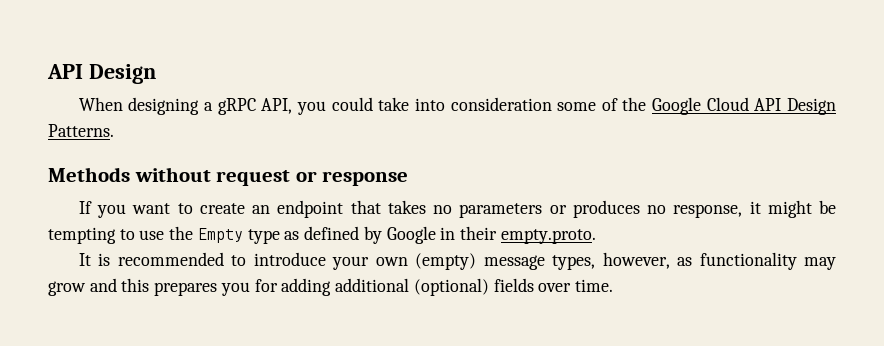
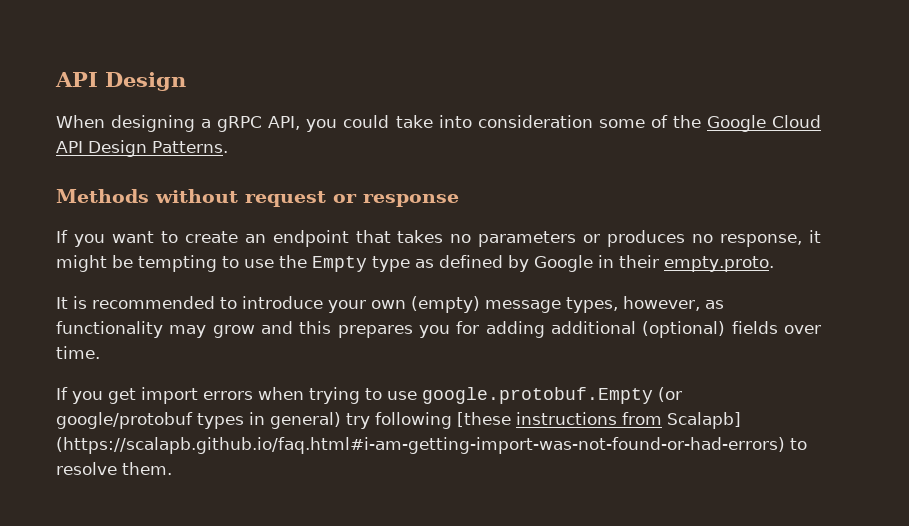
+ If you get import errors when trying to use google.protobuf.Empty (or google/protobuf types in general) try following [these instructions from Scalapb] (https://scalapb.github.io/faq.html#i-am-getting-import-was-not-found-or-had-errors) to resolve them.

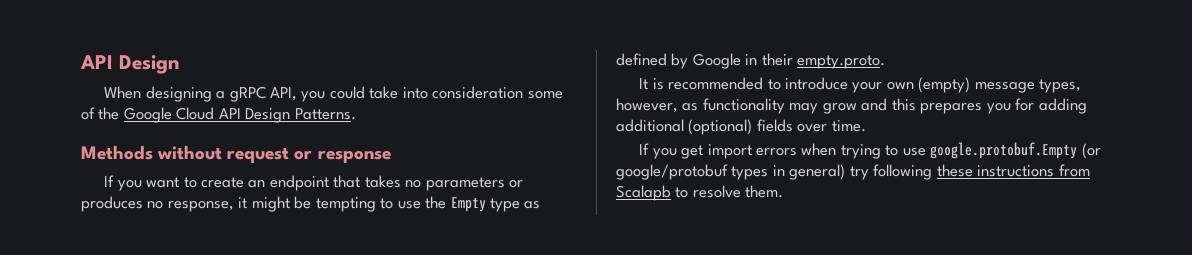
- If you get import errors when trying to use google.protobuf.Empty (or google/protobuf types in general) try following [these instructions from Scalapb] (https://scalapb.github.io/faq.html#i-am-getting-import-was-not-found-or-had-errors) to resolve them.
+ If you get import errors when trying to use google.protobuf.Empty (or google/protobuf types in general) try following these instructions from Scalapb to resolve them.

